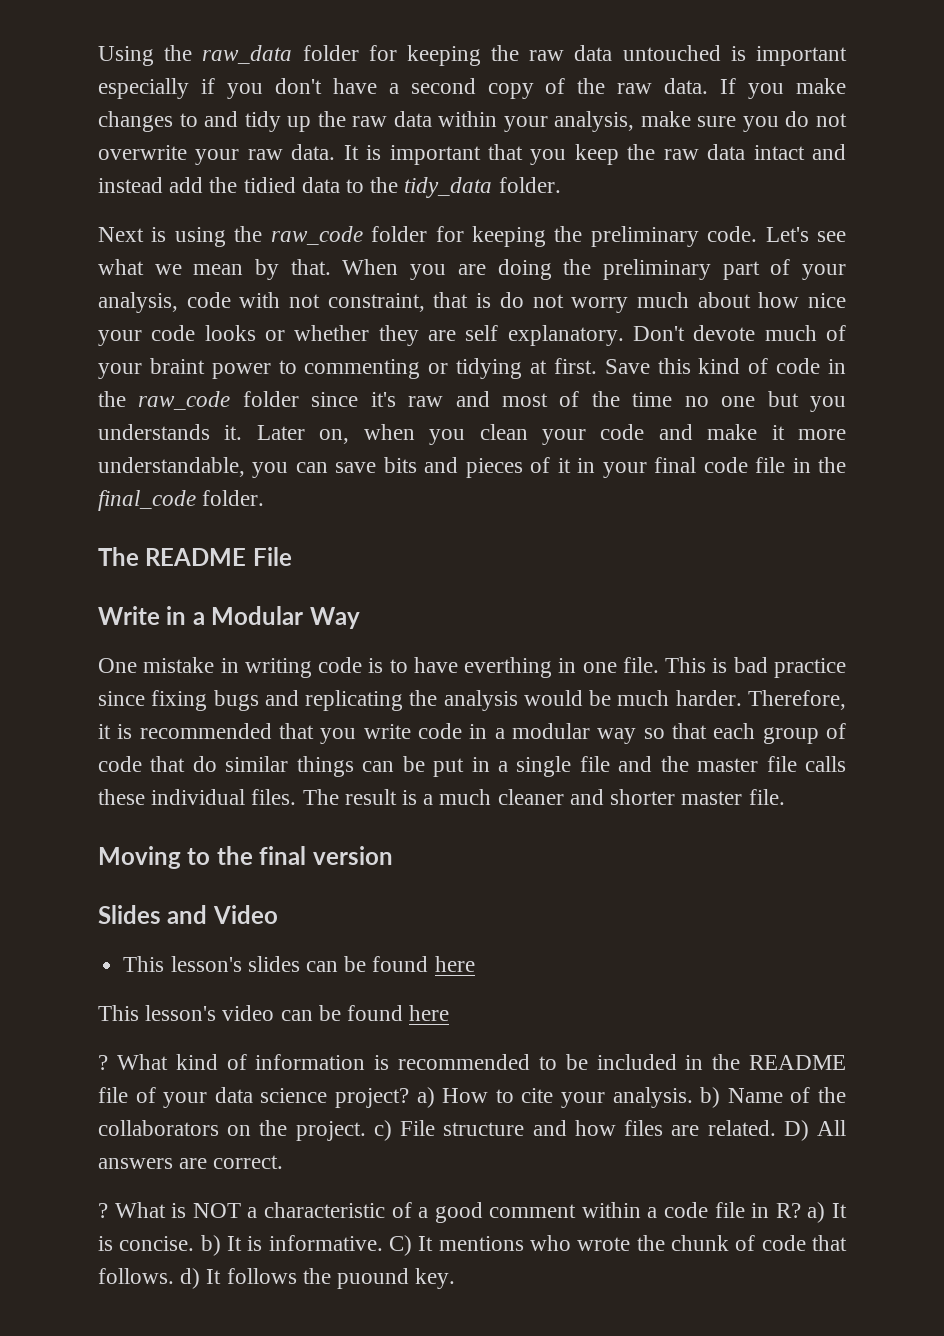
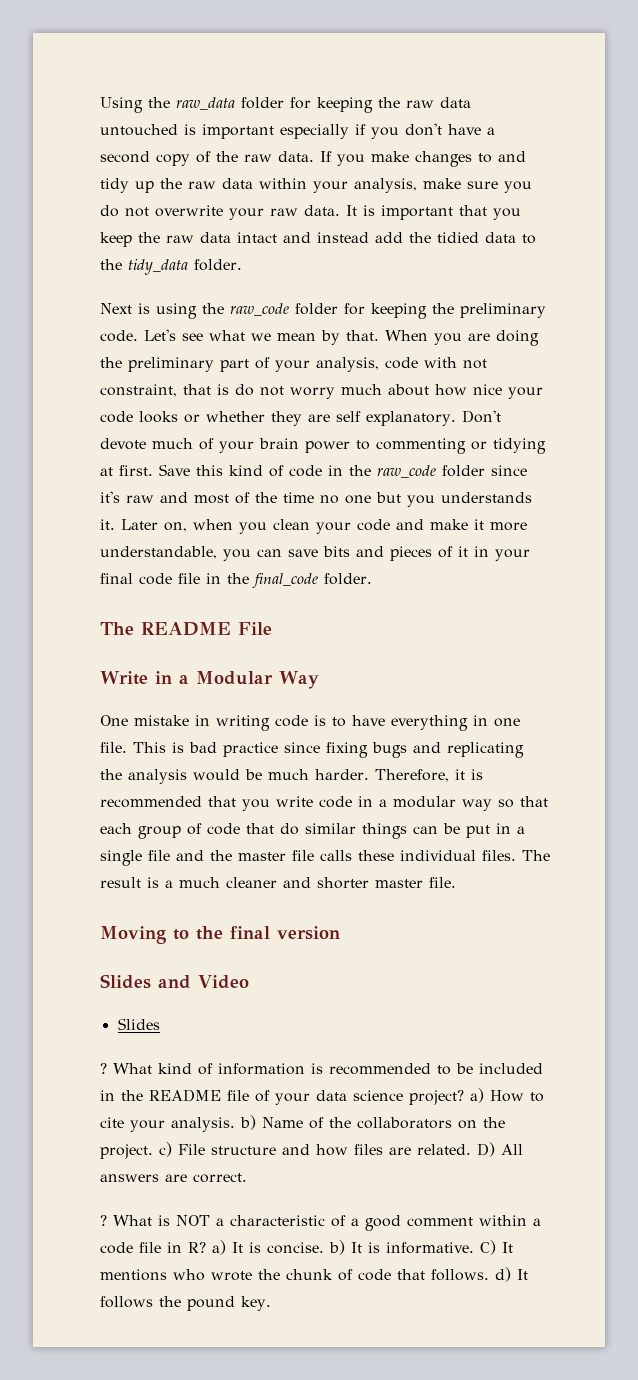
- Don't devote much of your braint power to commenting or tidying at first.
+ Don't devote much of your brain power to commenting or tidying at first.
- One mistake in writing code is to have everthing in one file.
+ One mistake in writing code is to have everything in one file.
  Slides and Video
- This lesson's slides can be found here
- This lesson's video can be found here
+ Slides
- C) It mentions who wrote the chunk of code that follows. d) It follows the puound key.
+ C) It mentions who wrote the chunk of code that follows. d) It follows the pound key.

